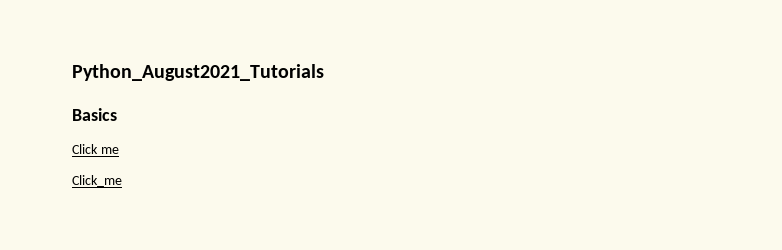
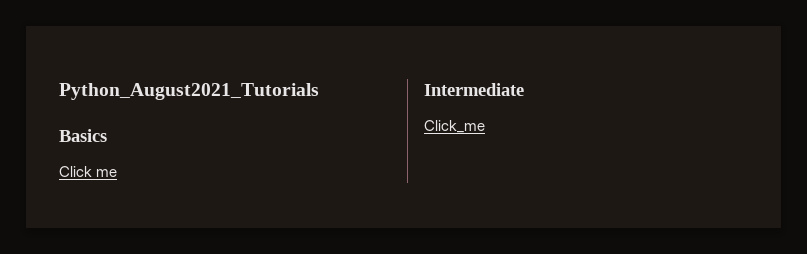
+ Intermediate

